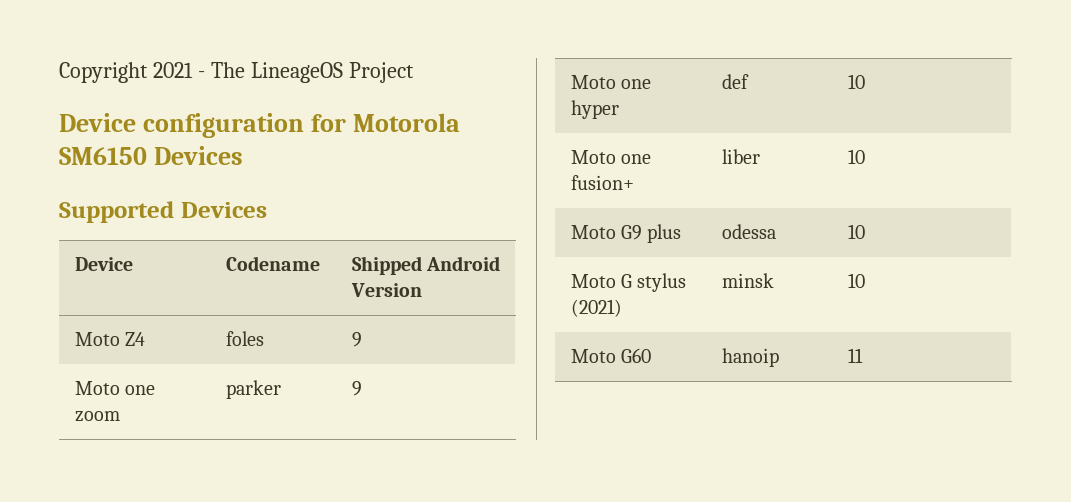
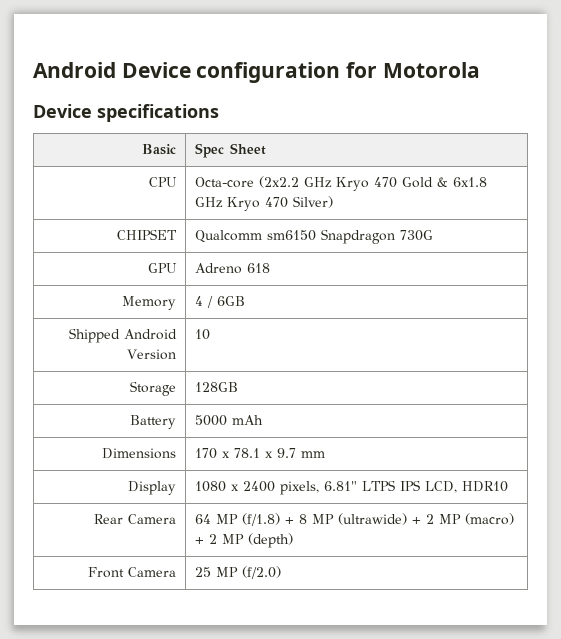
- Copyright 2021 - The LineageOS Project
- Device configuration for Motorola SM6150 Devices
- Supported Devices
- Device | Codename | Shipped Android Version
- Moto Z4 | foles | 9
- Moto one zoom | parker | 9
- Moto one hyper | def | 10
- Moto one fusion+ | liber | 10
- Moto G9 plus | odessa | 10
- Moto G stylus (2021) | minsk | 10
- Moto G60 | hanoip | 11
+ Android Device configuration for Motorola
+ Device specifications
+ Basic | Spec Sheet
+ CPU | Octa-core (2x2.2 GHz Kryo 470 Gold & 6x1.8 GHz Kryo 470 Silver)
+ CHIPSET | Qualcomm sm6150 Snapdragon 730G
+ GPU | Adreno 618
+ Memory | 4 / 6GB
+ Shipped Android Version | 10
+ Storage | 128GB
+ Battery | 5000 mAh
+ Dimensions | 170 x 78.1 x 9.7 mm
+ Display | 1080 x 2400 pixels, 6.81" LTPS IPS LCD, HDR10
+ Rear Camera | 64 MP (f/1.8) + 8 MP (ultrawide) + 2 MP (macro) + 2 MP (depth)
+ Front Camera | 25 MP (f/2.0)

